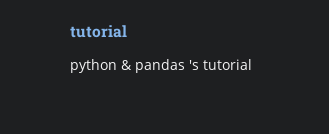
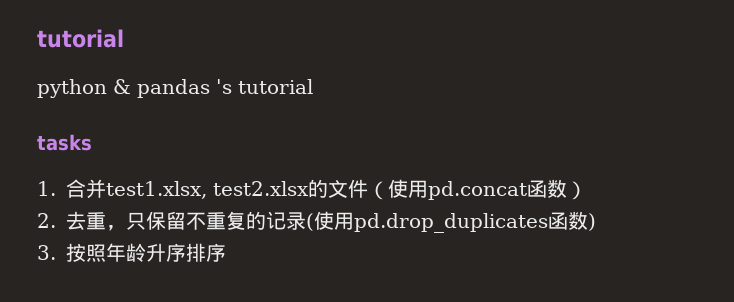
+ tasks
+ 1.合并test1.xlsx, test2.xlsx的文件（使用pd.concat函数）
+ 2.去重，只保留不重复的记录(使用pd.drop_duplicates函数)
+ 3.按照年龄升序排序

